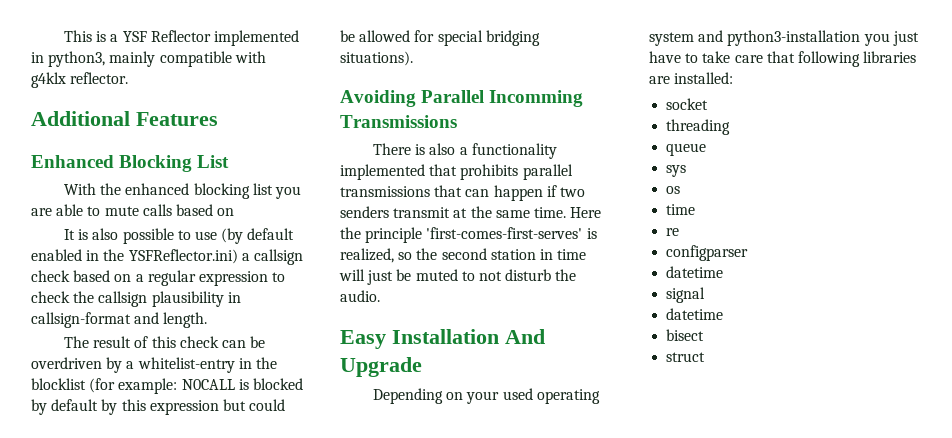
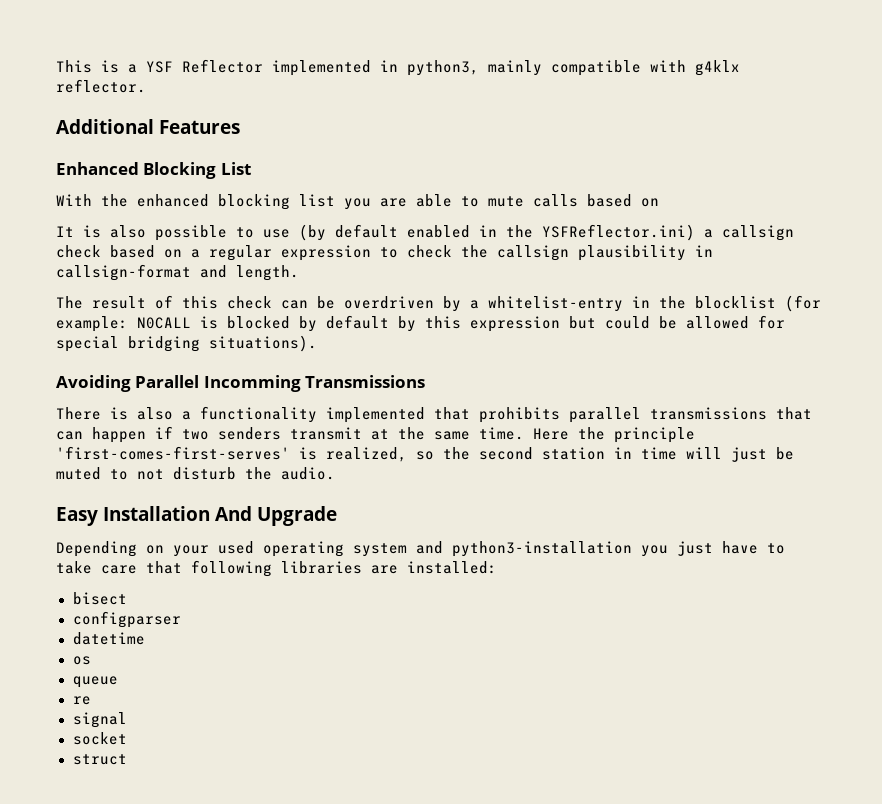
- socket
- threading
- queue
- sys
- os
- time
- re
+ bisect
+ os
+ queue
+ re
  signal
- datetime
- bisect
+ socket

